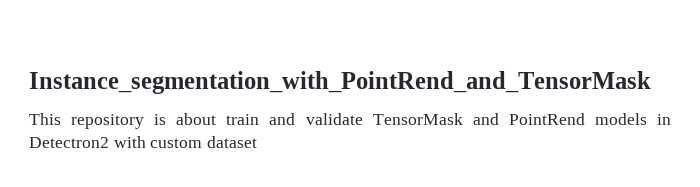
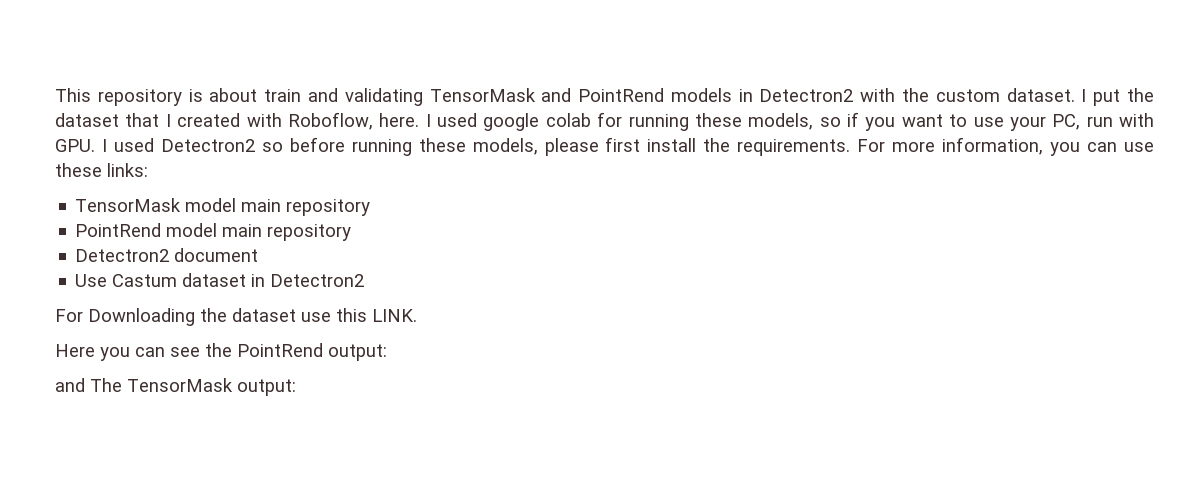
- Instance_segmentation_with_PointRend_and_TensorMask
- This repository is about train and validate TensorMask and PointRend models in Detectron2 with custom dataset
+ This repository is about train and validating TensorMask and PointRend models in Detectron2 with the custom dataset. I put the dataset that I created with Roboflow, here. I used google colab for running these models, so if you want to use your PC, run with GPU. I used Detectron2 so before running these models, please first install the requirements. For more information, you can use these links:
+ TensorMask model main repository
+ PointRend model main repository
+ Detectron2 document
+ Use Castum dataset in Detectron2
+ For Downloading the dataset use this LINK.
+ Here you can see the PointRend output:
+ and The TensorMask output:

